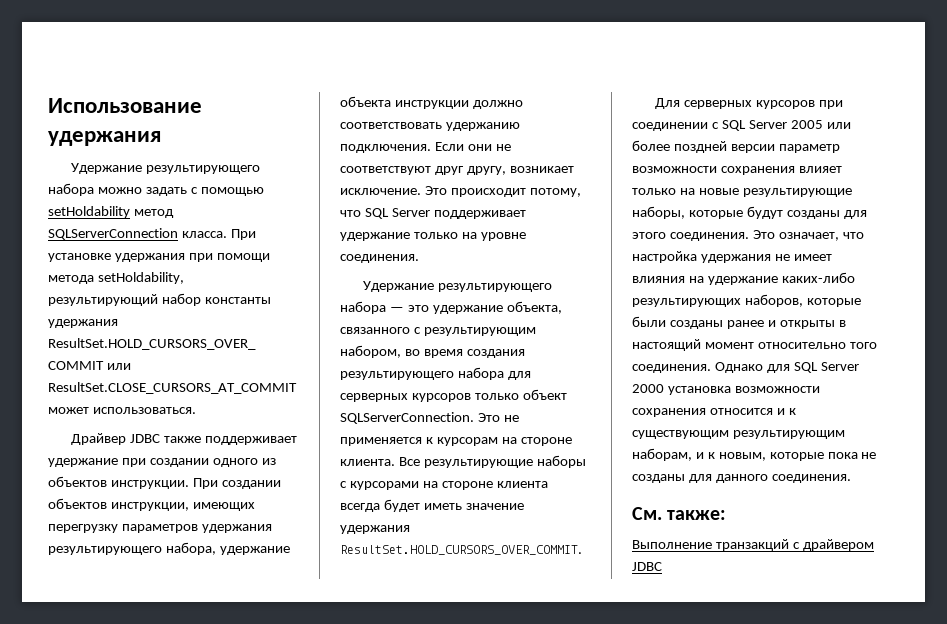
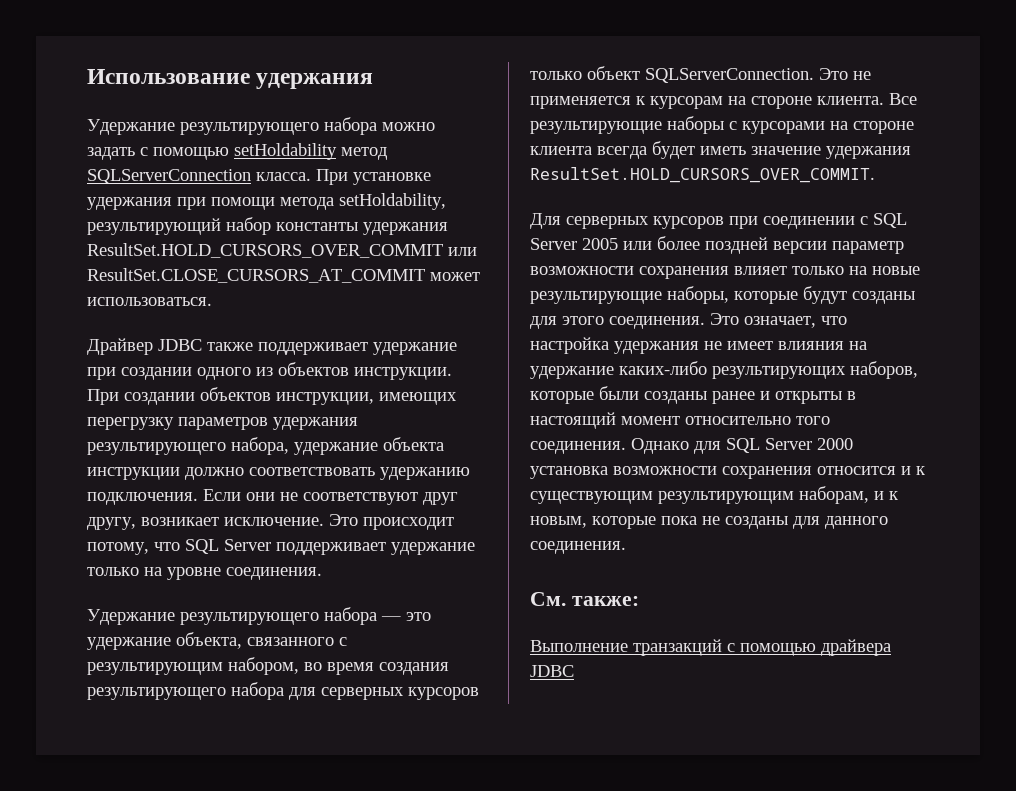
- Выполнение транзакций с драйвером JDBC
+ Выполнение транзакций с помощью драйвера JDBC

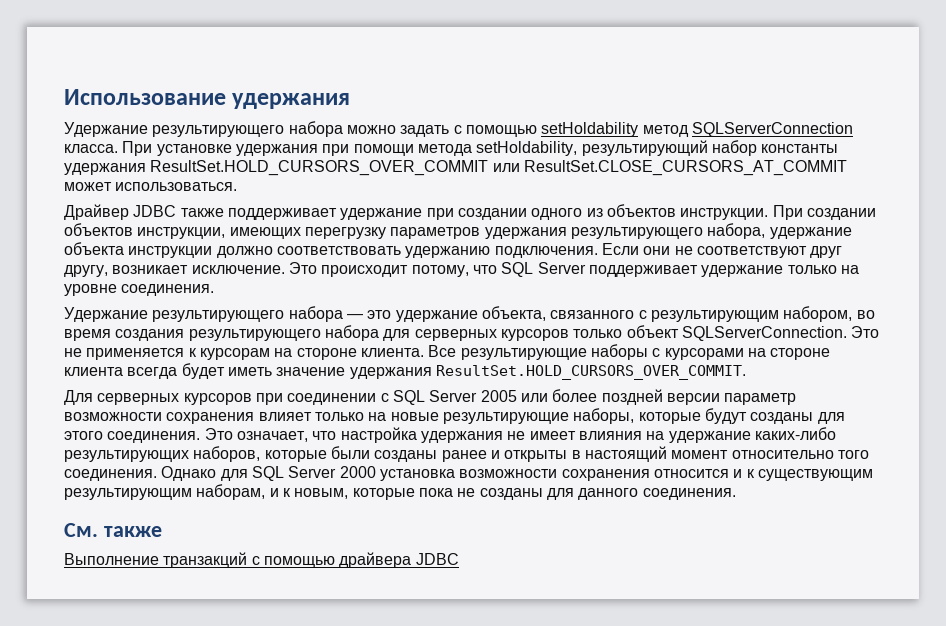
- См. также:
+ См. также

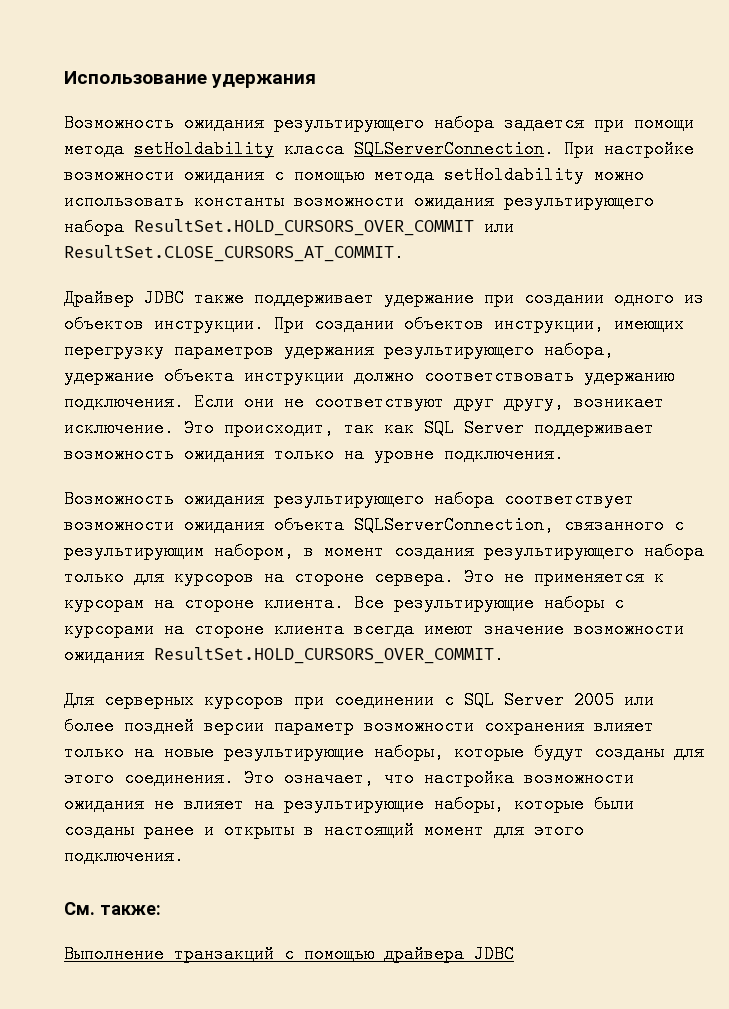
- Удержание результирующего набора можно задать с помощью setHoldability метод SQLServerConnection класса. При установке удержания при помощи метода setHoldability, результирующий набор константы удержания ResultSet.HOLD_CURSORS_OVER_COMMIT или ResultSet.CLOSE_CURSORS_AT_COMMIT может использоваться.
+ Возможность ожидания результирующего набора задается при помощи метода setHoldability класса SQLServerConnection. При настройке возможности ожидания с помощью метода setHoldability можно использовать константы возможности ожидания результирующего набора ResultSet.HOLD_CURSORS_OVER_COMMIT или ResultSet.CLOSE_CURSORS_AT_COMMIT.
- Это происходит потому, что SQL Server поддерживает удержание только на уровне соединения.
- Удержание результирующего набора — это удержание объекта, связанного с результирующим набором, во время создания результирующего набора для серверных курсоров только объект SQLServerConnection.
+ Это происходит, так как SQL Server поддерживает возможность ожидания только на уровне подключения.
+ Возможность ожидания результирующего набора соответствует возможности ожидания объекта SQLServerConnection, связанного с результирующим набором, в момент создания результирующего набора только для курсоров на стороне сервера.
- Все результирующие наборы с курсорами на стороне клиента всегда будет иметь значение удержания ResultSet.HOLD_CURSORS_OVER_COMMIT.
+ Все результирующие наборы с курсорами на стороне клиента всегда имеют значение возможности ожидания ResultSet.HOLD_CURSORS_OVER_COMMIT.
- Это означает, что настройка удержания не имеет влияния на удержание каких-либо результирующих наборов, которые были созданы ранее и открыты в настоящий момент относительно того соединения. Однако для SQL Server 2000 установка возможности сохранения относится и к существующим результирующим наборам, и к новым, которые пока не созданы для данного соединения.
+ Это означает, что настройка возможности ожидания не влияет на результирующие наборы, которые были созданы ранее и открыты в настоящий момент для этого подключения.
- См. также
+ См. также:

